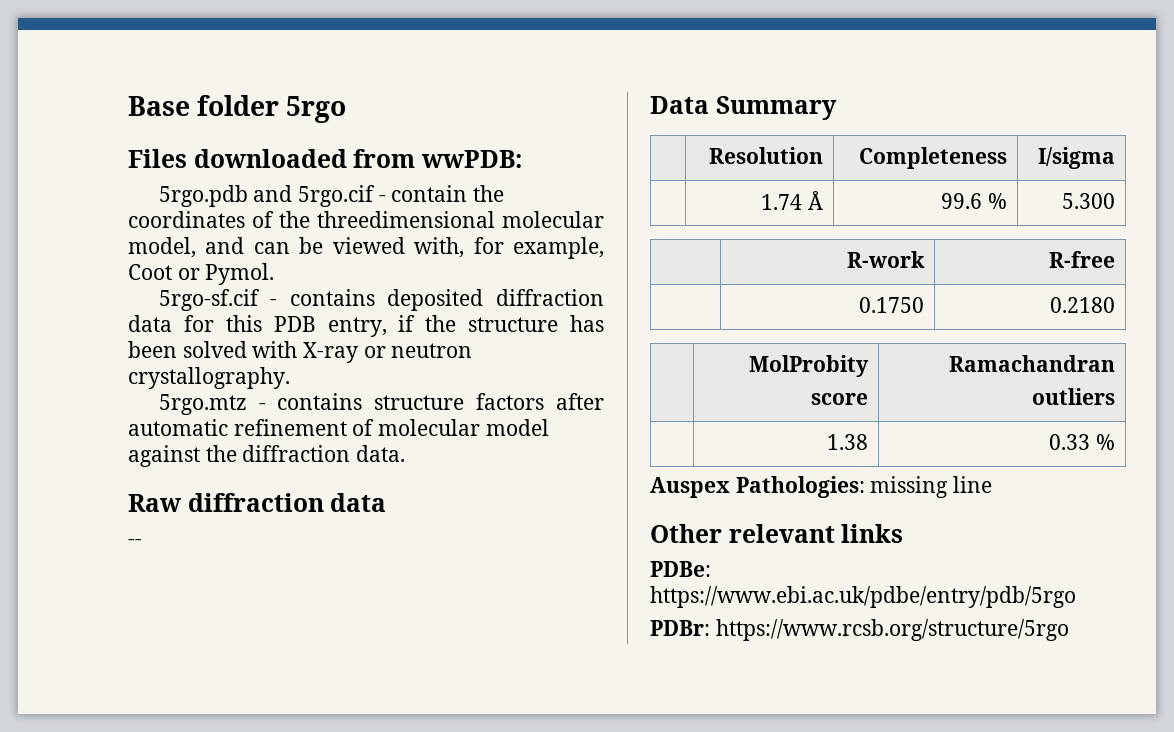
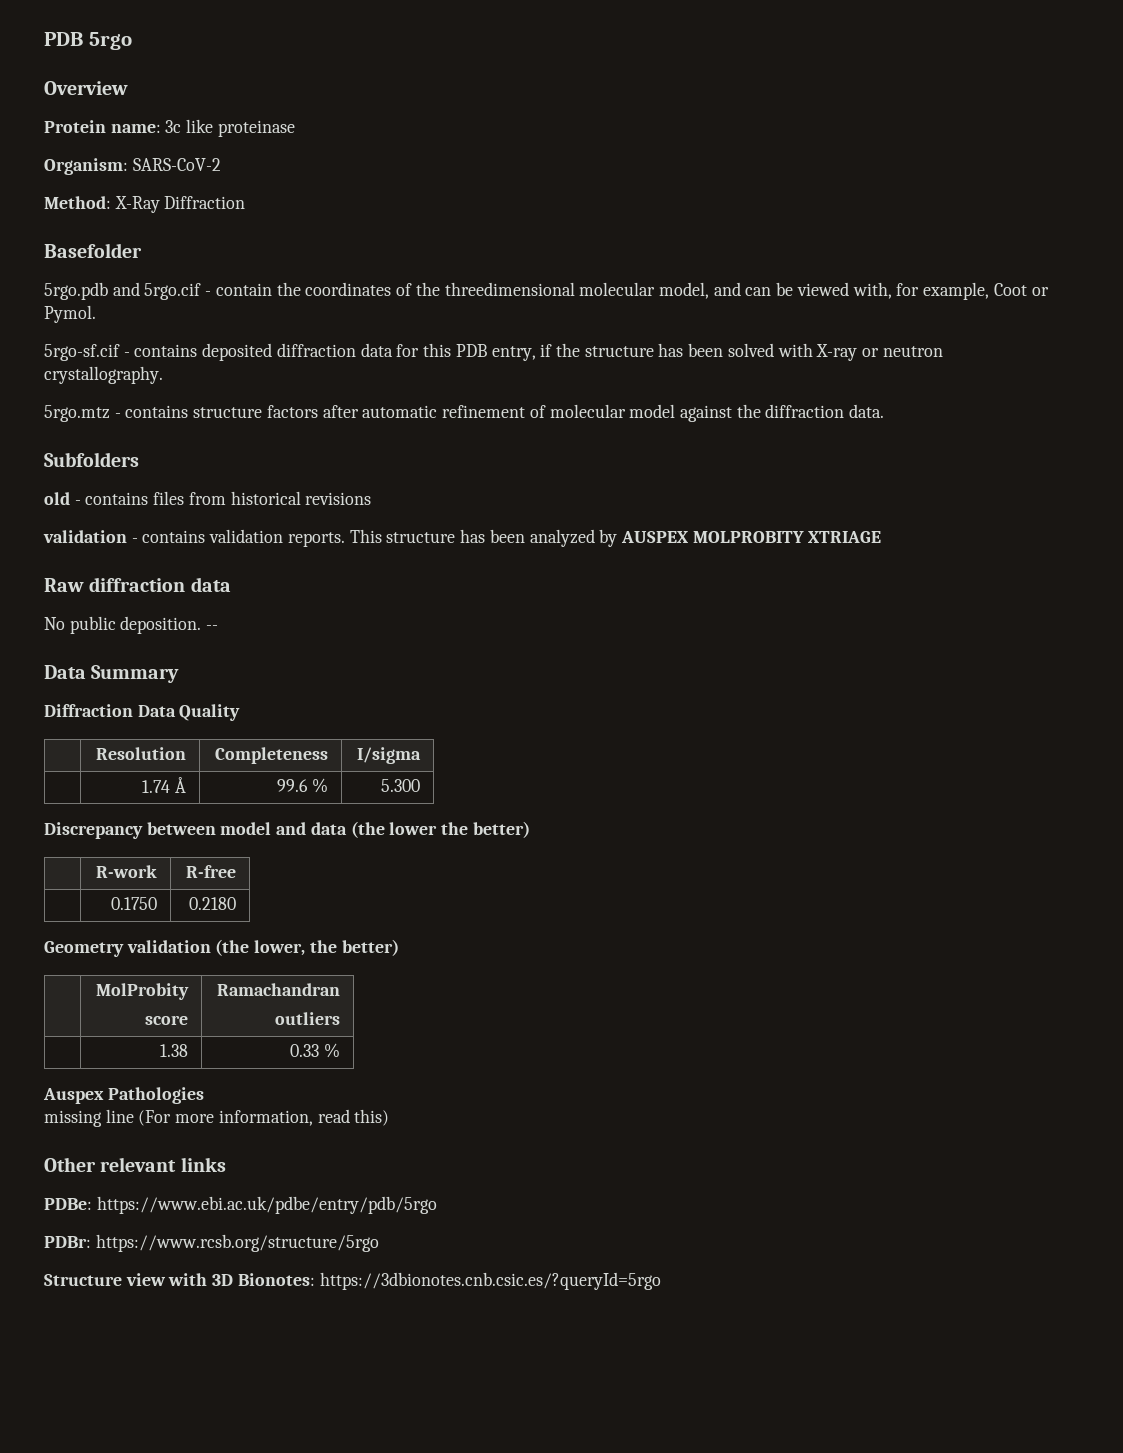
- Base folder 5rgo
+ PDB 5rgo
- Files downloaded from wwPDB:
+ Overview
+ Protein name: 3c like proteinase
+ Organism: SARS-CoV-2
+ Method: X-Ray Diffraction
+ Basefolder
+ Subfolders
+ old - contains files from historical revisions
+ validation - contains validation reports. This structure has been analyzed by AUSPEX MOLPROBITY XTRIAGE
+ No public deposition.
+ Diffraction Data Quality
+ Discrepancy between model and data (the lower the better)
  | R-work | R-free
  | 0.1750 | 0.2180
+ Geometry validation (the lower, the better)
- Auspex Pathologies: missing line
+ Auspex Pathologies
+ missing line (For more information, read this)
+ Structure view with 3D Bionotes: https://3dbionotes.cnb.csic.es/?queryId=5rgo

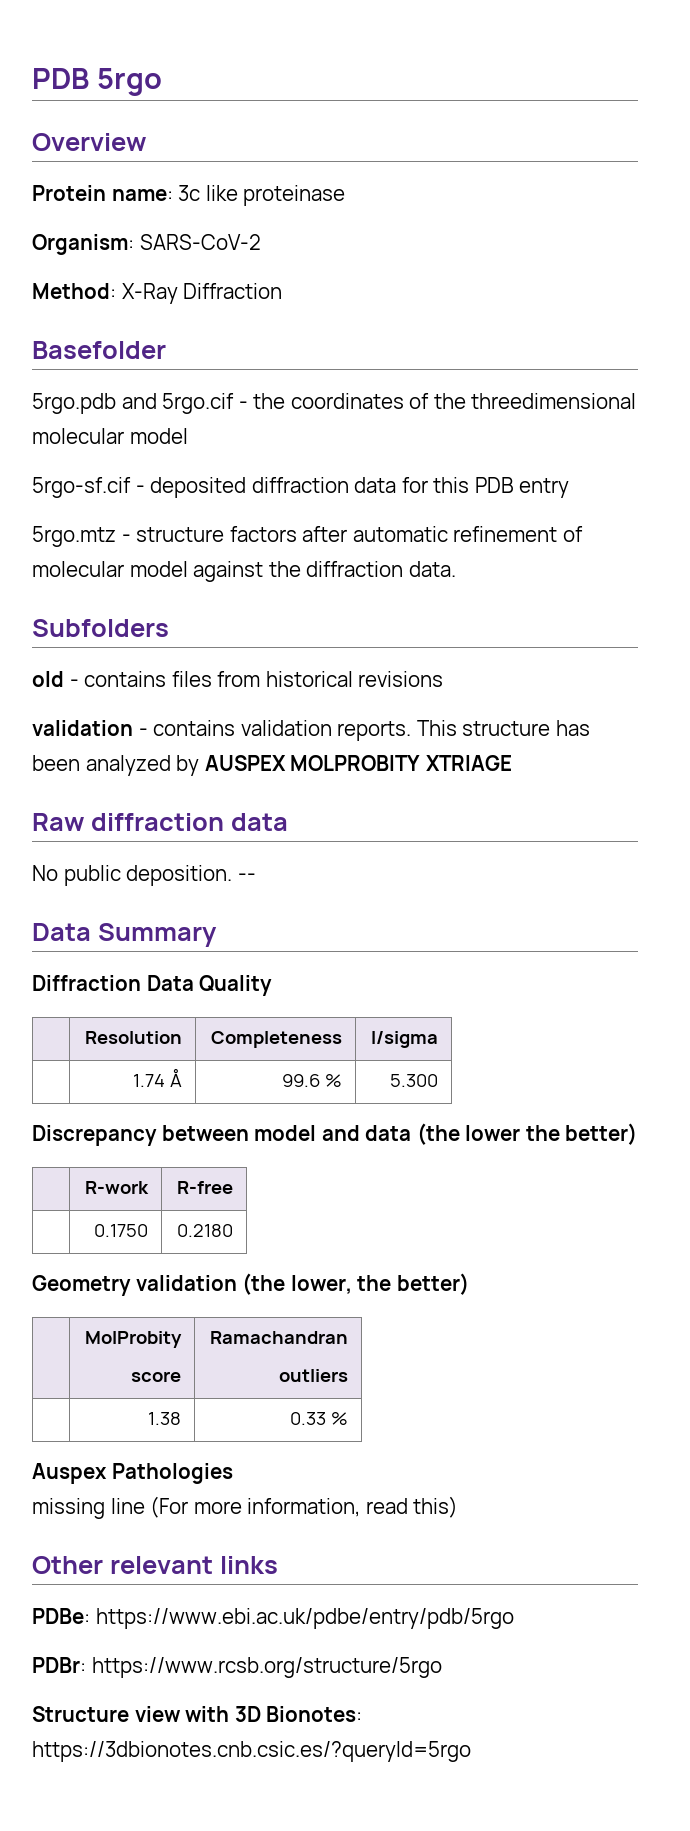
- 5rgo.pdb and 5rgo.cif - contain the coordinates of the threedimensional molecular model, and can be viewed with, for example, Coot or Pymol.
+ 5rgo.pdb and 5rgo.cif - the coordinates of the threedimensional molecular model
- 5rgo-sf.cif - contains deposited diffraction data for this PDB entry, if the structure has been solved with X-ray or neutron crystallography.
+ 5rgo-sf.cif - deposited diffraction data for this PDB entry
- 5rgo.mtz - contains structure factors after automatic refinement of molecular model against the diffraction data.
+ 5rgo.mtz - structure factors after automatic refinement of molecular model against the diffraction data.

